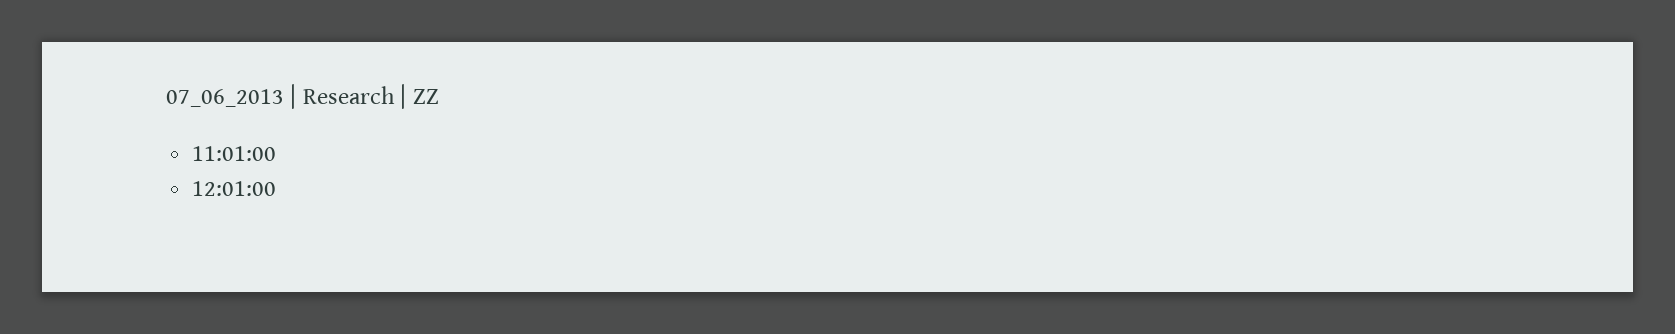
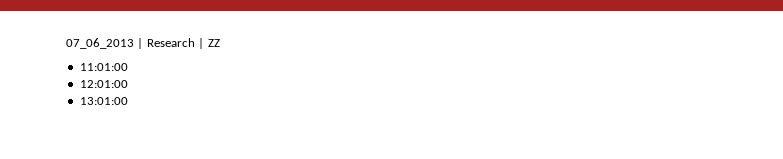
+ 13:01:00

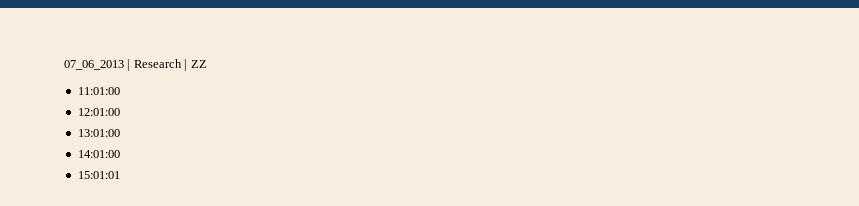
+ 14:01:00
+ 15:01:01

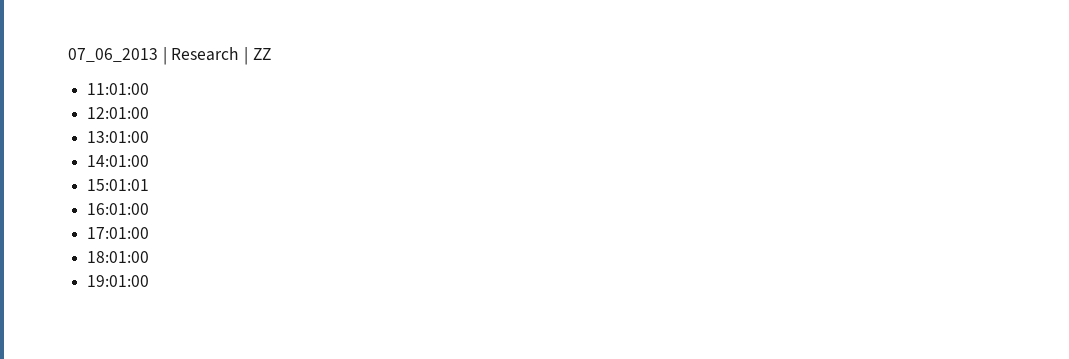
+ 16:01:00
+ 17:01:00
+ 18:01:00
+ 19:01:00

